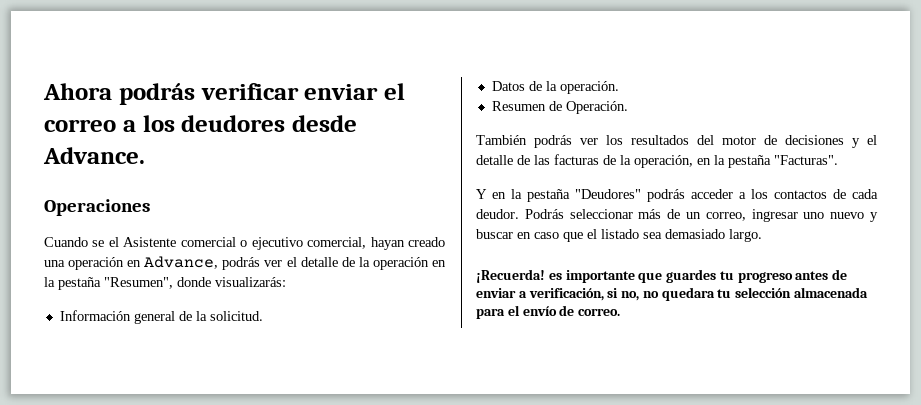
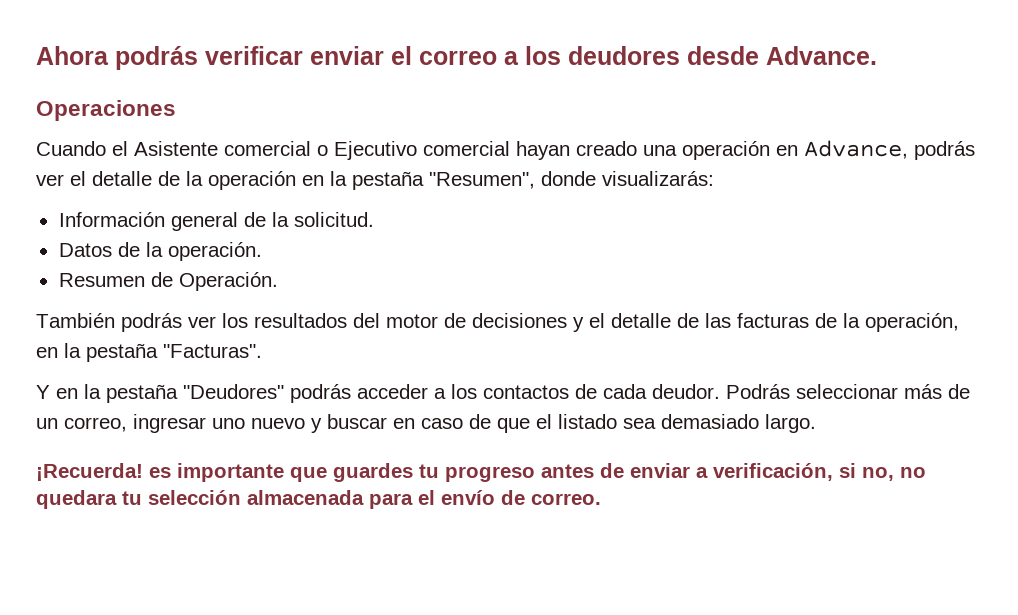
- Cuando se el Asistente comercial o ejecutivo comercial, hayan creado una operación en Advance, podrás ver el detalle de la operación en la pestaña "Resumen", donde visualizarás:
+ Cuando el Asistente comercial o Ejecutivo comercial hayan creado una operación en Advance, podrás ver el detalle de la operación en la pestaña "Resumen", donde visualizarás:
- Podrás seleccionar más de un correo, ingresar uno nuevo y buscar en caso que el listado sea demasiado largo.
+ Podrás seleccionar más de un correo, ingresar uno nuevo y buscar en caso de que el listado sea demasiado largo.

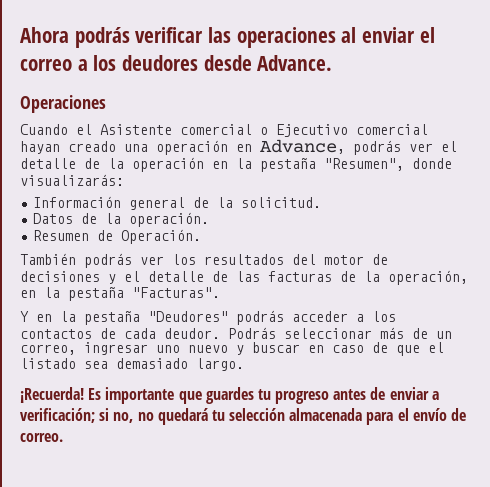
- Ahora podrás verificar enviar el correo a los deudores desde Advance.
+ Ahora podrás verificar las operaciones al enviar el correo a los deudores desde Advance.
- ¡Recuerda! es importante que guardes tu progreso antes de enviar a verificación, si no, no quedara tu selección almacenada para el envío de correo.
+ ¡Recuerda! Es importante que guardes tu progreso antes de enviar a verificación; si no, no quedará tu selección almacenada para el envío de correo.

